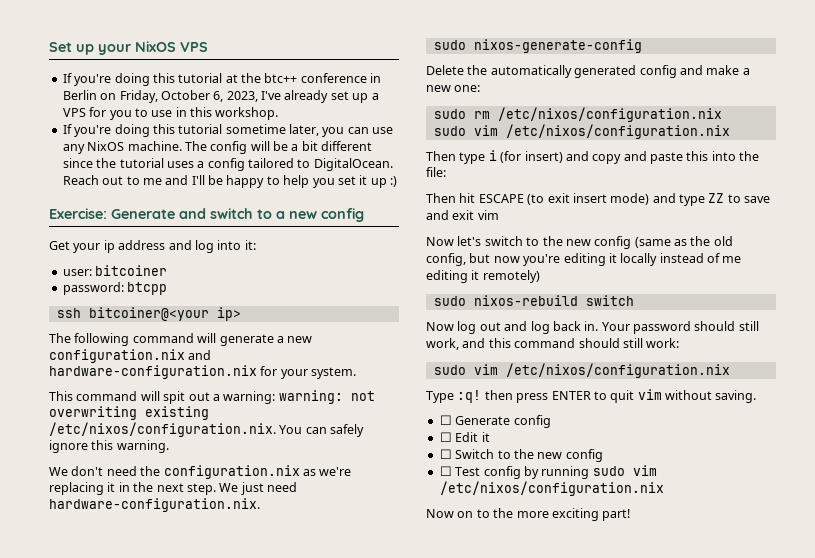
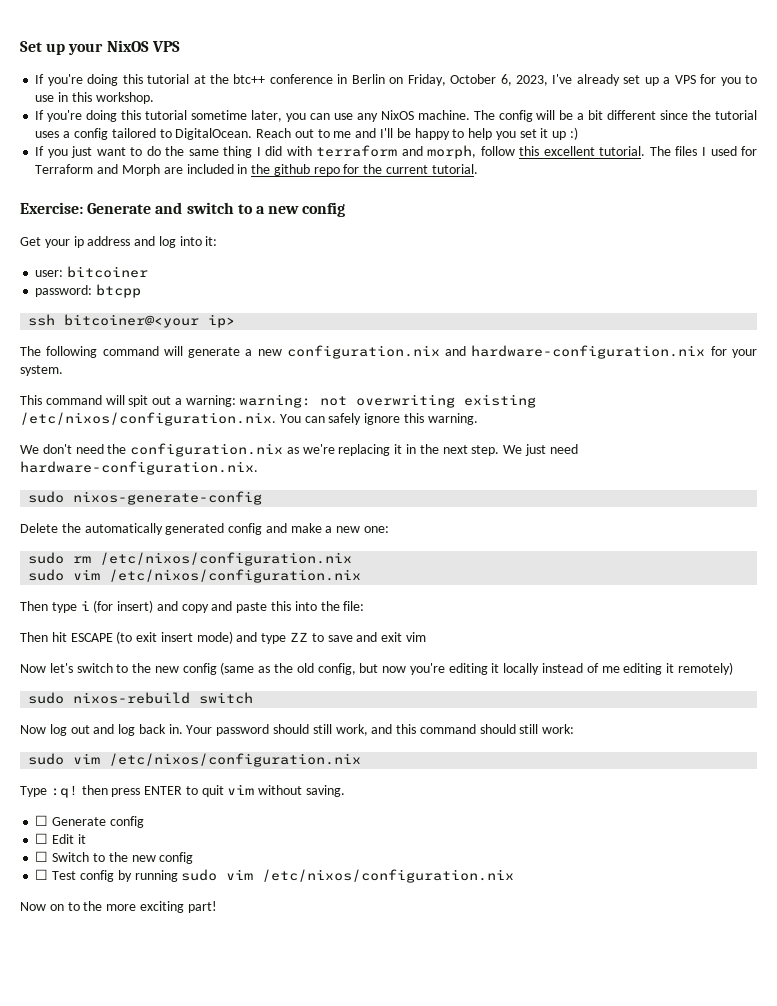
+ If you just want to do the same thing I did with terraform and morph, follow this excellent tutorial. The files I used for Terraform and Morph are included in the github repo for the current tutorial.

